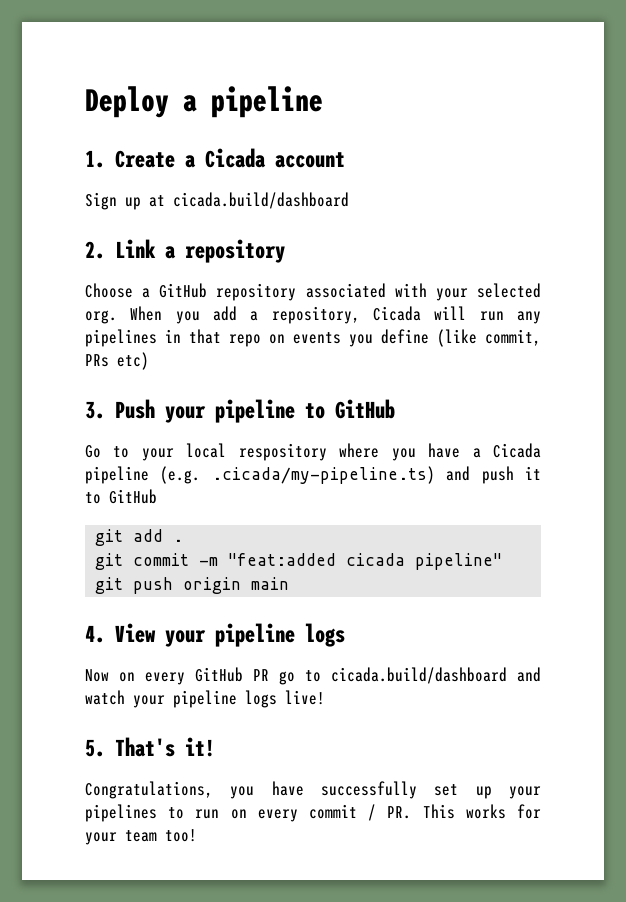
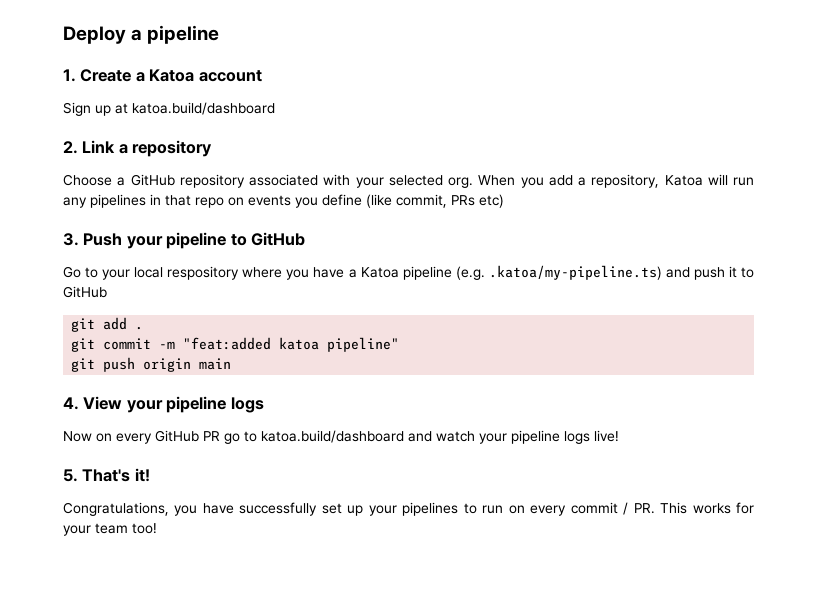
- 1. Create a Cicada account
+ 1. Create a Katoa account
- Sign up at cicada.build/dashboard
+ Sign up at katoa.build/dashboard
- When you add a repository, Cicada will run any pipelines in that repo on events you define (like commit, PRs etc)
+ When you add a repository, Katoa will run any pipelines in that repo on events you define (like commit, PRs etc)
- Go to your local respository where you have a Cicada pipeline (e.g. .cicada/my-pipeline.ts) and push it to GitHub
+ Go to your local respository where you have a Katoa pipeline (e.g. .katoa/my-pipeline.ts) and push it to GitHub
- git commit -m "feat:added cicada pipeline"
+ git commit -m "feat:added katoa pipeline"
- Now on every GitHub PR go to cicada.build/dashboard and watch your pipeline logs live!
+ Now on every GitHub PR go to katoa.build/dashboard and watch your pipeline logs live!

